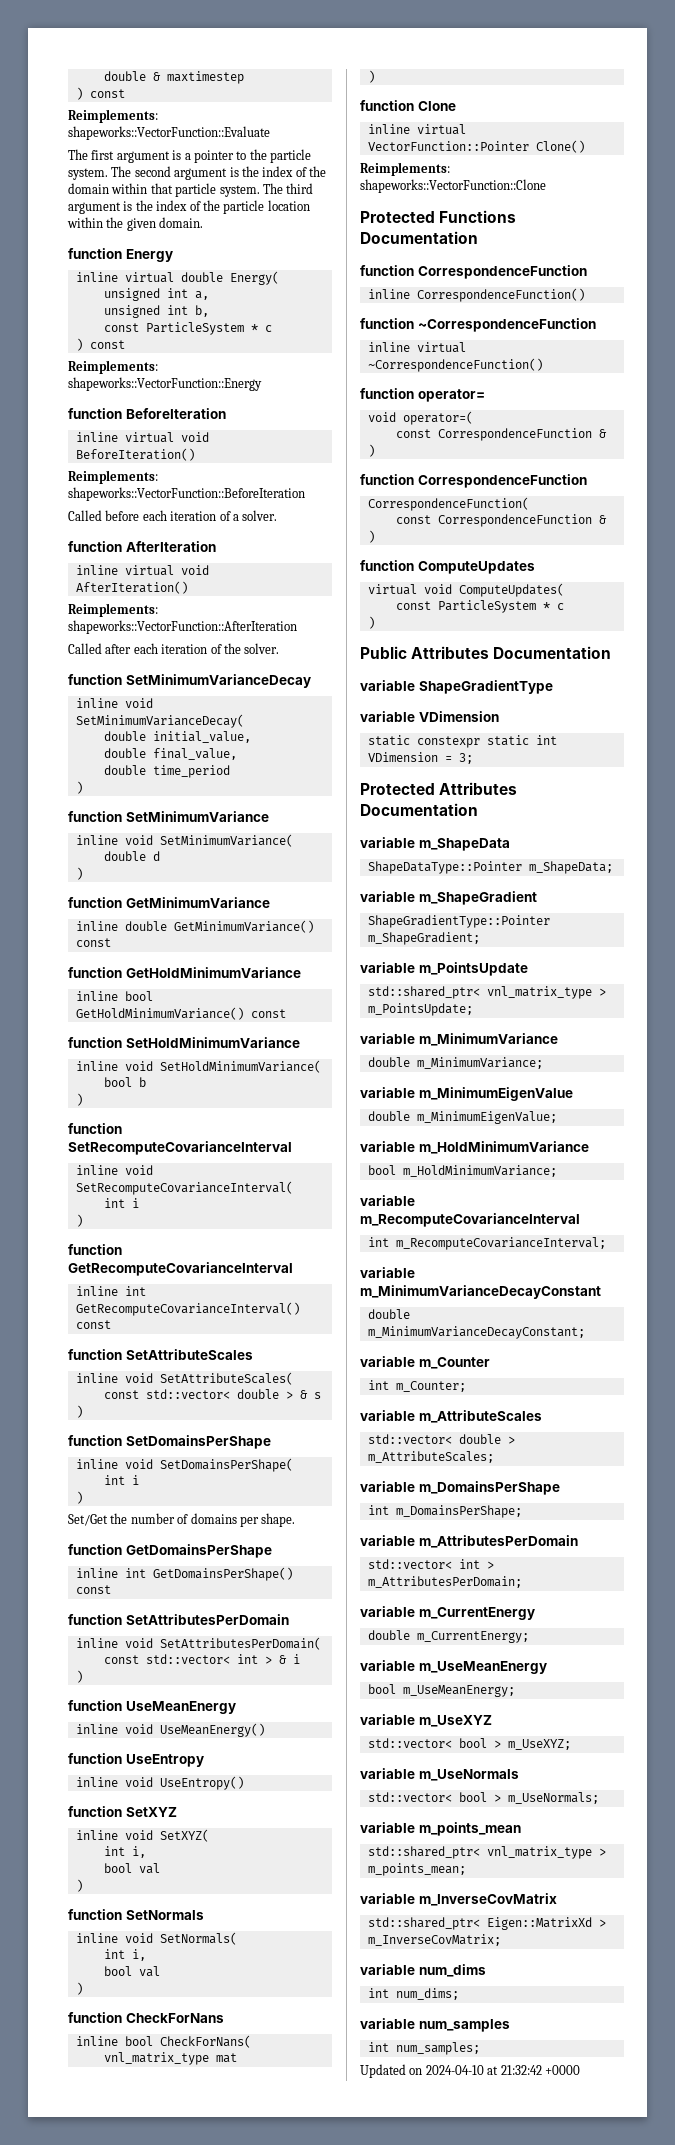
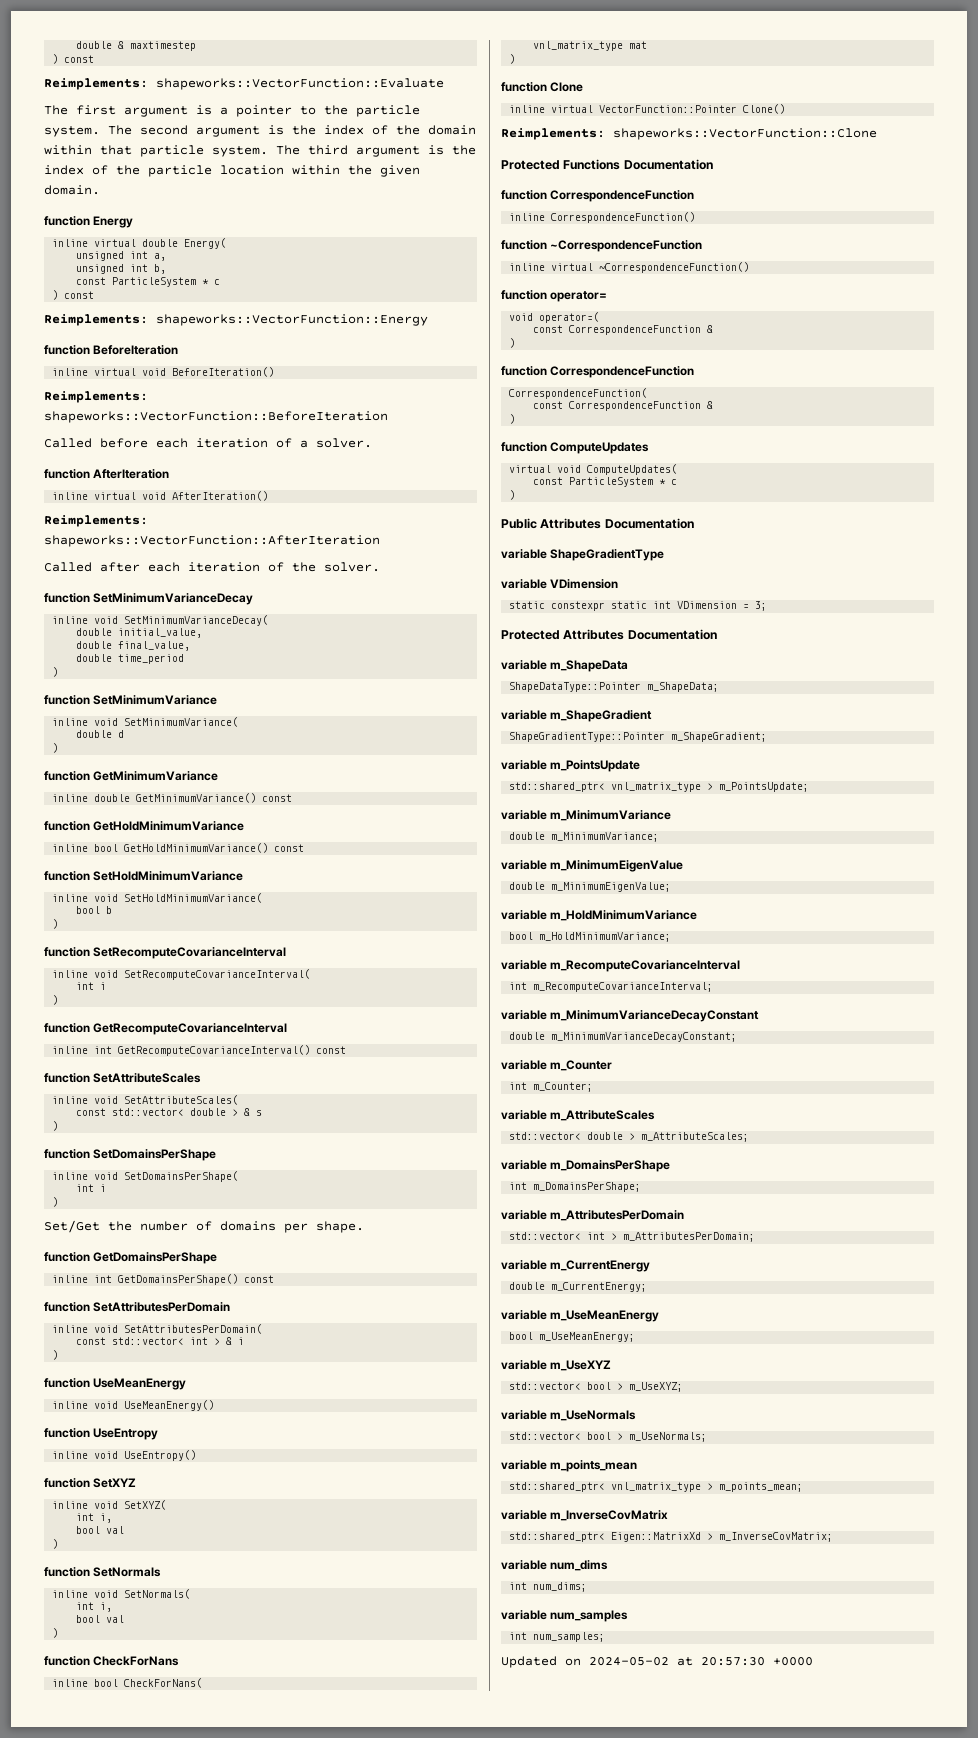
- Updated on 2024-04-10 at 21:32:42 +0000
+ Updated on 2024-05-02 at 20:57:30 +0000

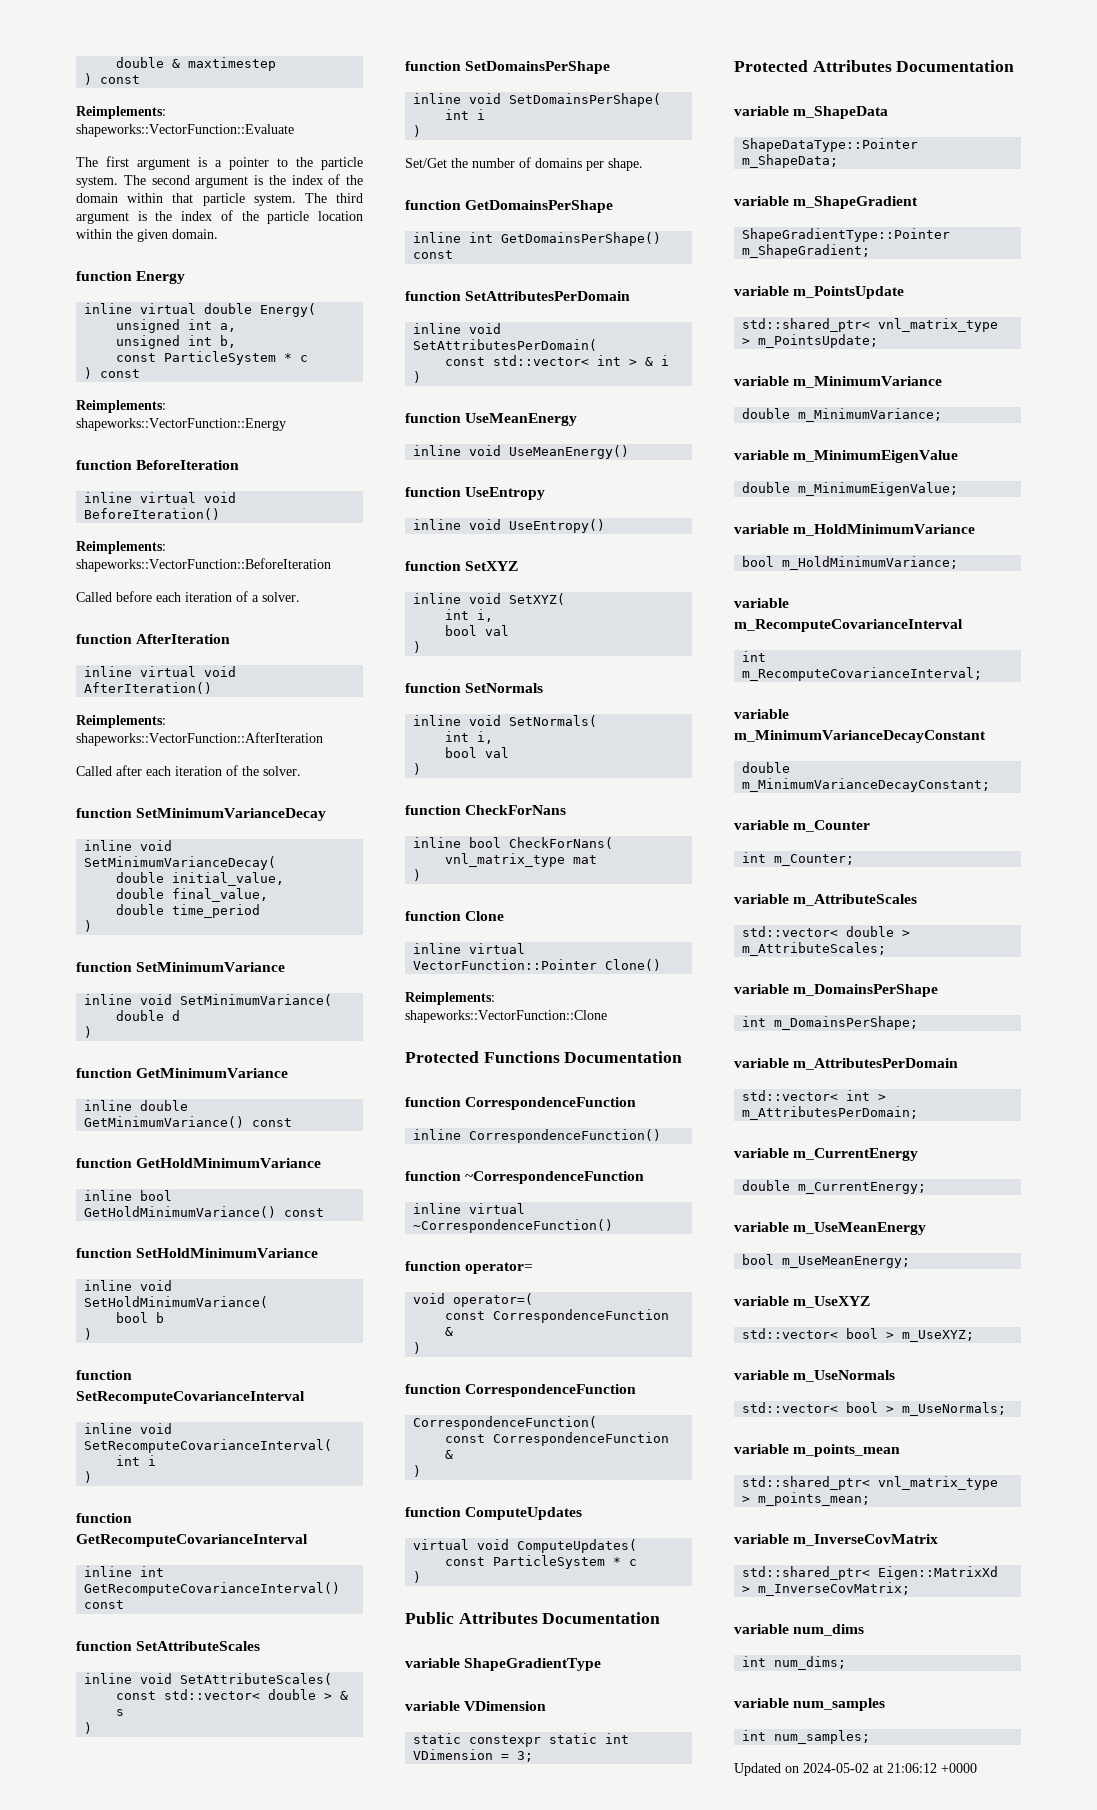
- Updated on 2024-05-02 at 20:57:30 +0000
+ Updated on 2024-05-02 at 21:06:12 +0000

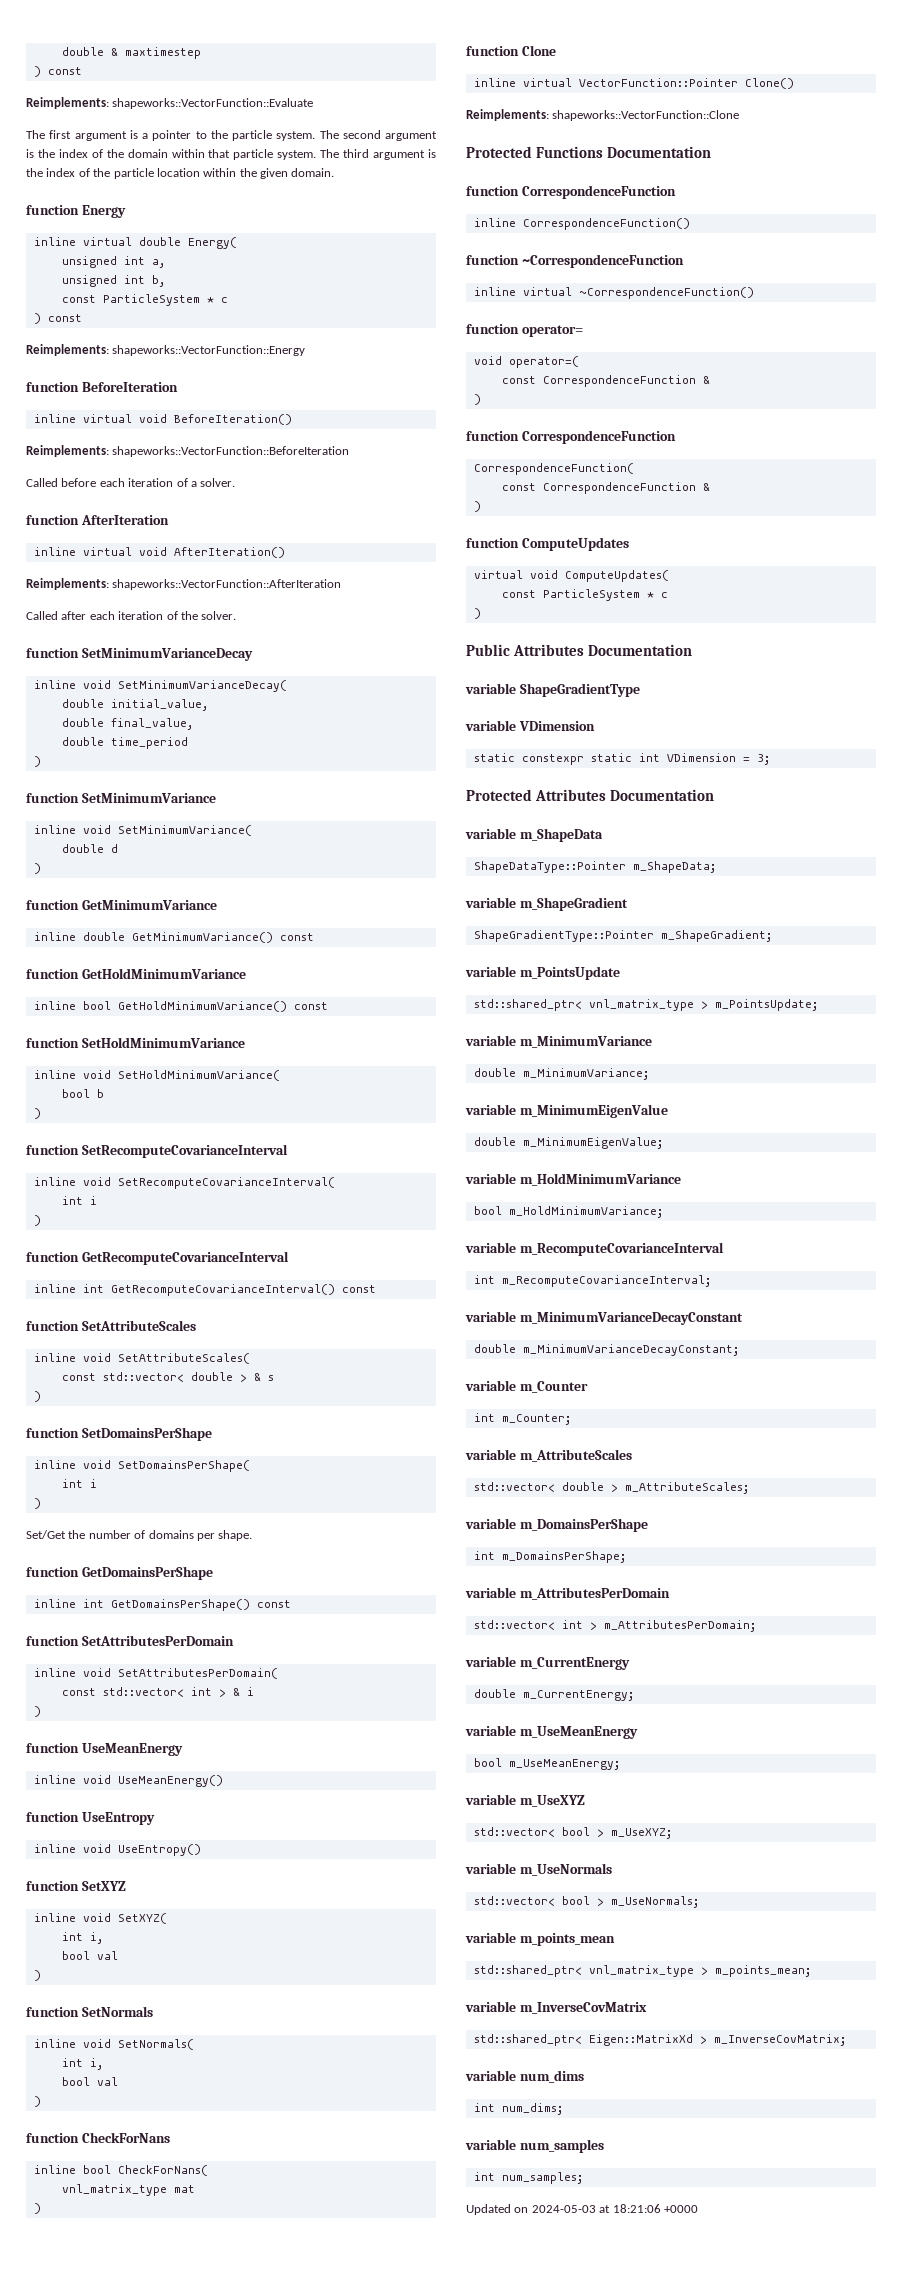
- Updated on 2024-05-02 at 21:06:12 +0000
+ Updated on 2024-05-03 at 18:21:06 +0000

